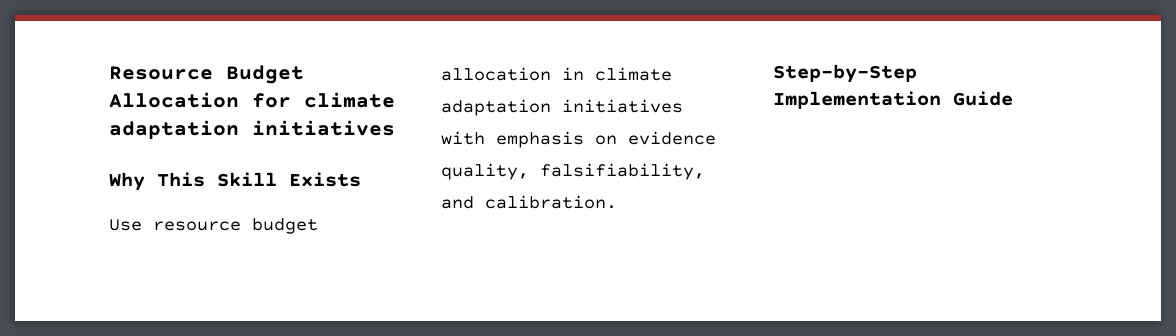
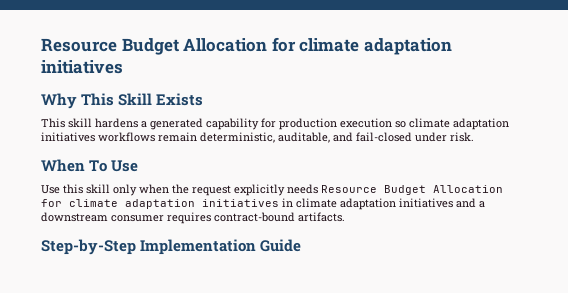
- Use resource budget allocation in climate adaptation initiatives with emphasis on evidence quality, falsifiability, and calibration.
+ This skill hardens a generated capability for production execution so climate adaptation initiatives workflows remain deterministic, auditable, and fail-closed under risk.
+ When To Use
+ Use this skill only when the request explicitly needs Resource Budget Allocation for climate adaptation initiatives in climate adaptation initiatives and a downstream consumer requires contract-bound artifacts.

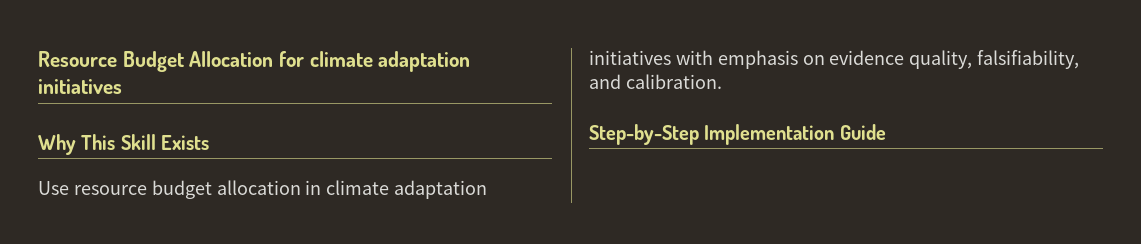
- This skill hardens a generated capability for production execution so climate adaptation initiatives workflows remain deterministic, auditable, and fail-closed under risk.
- When To Use
- Use this skill only when the request explicitly needs Resource Budget Allocation for climate adaptation initiatives in climate adaptation initiatives and a downstream consumer requires contract-bound artifacts.
+ Use resource budget allocation in climate adaptation initiatives with emphasis on evidence quality, falsifiability, and calibration.

